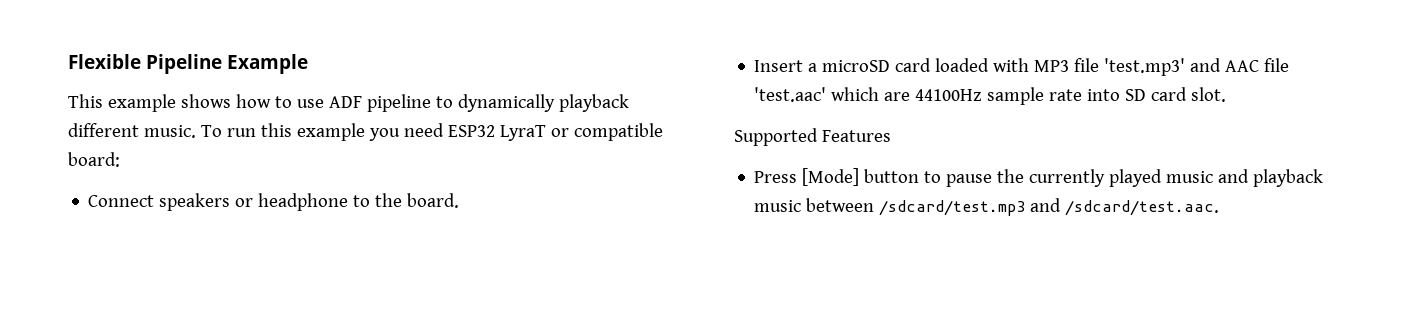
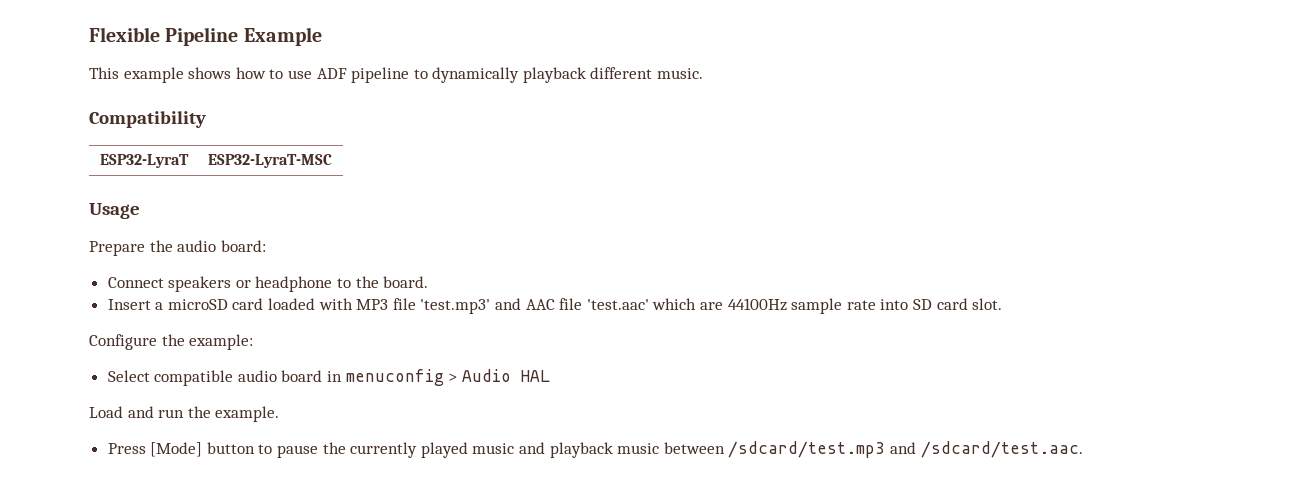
- This example shows how to use ADF pipeline to dynamically playback different music. To run this example you need ESP32 LyraT or compatible board:
+ This example shows how to use ADF pipeline to dynamically playback different music.
+ Compatibility
+ ESP32-LyraT | ESP32-LyraT-MSC
+ Usage
+ Prepare the audio board:
- Supported Features
+ Configure the example:
+ Select compatible audio board in menuconfig > Audio HAL
+ Load and run the example.

